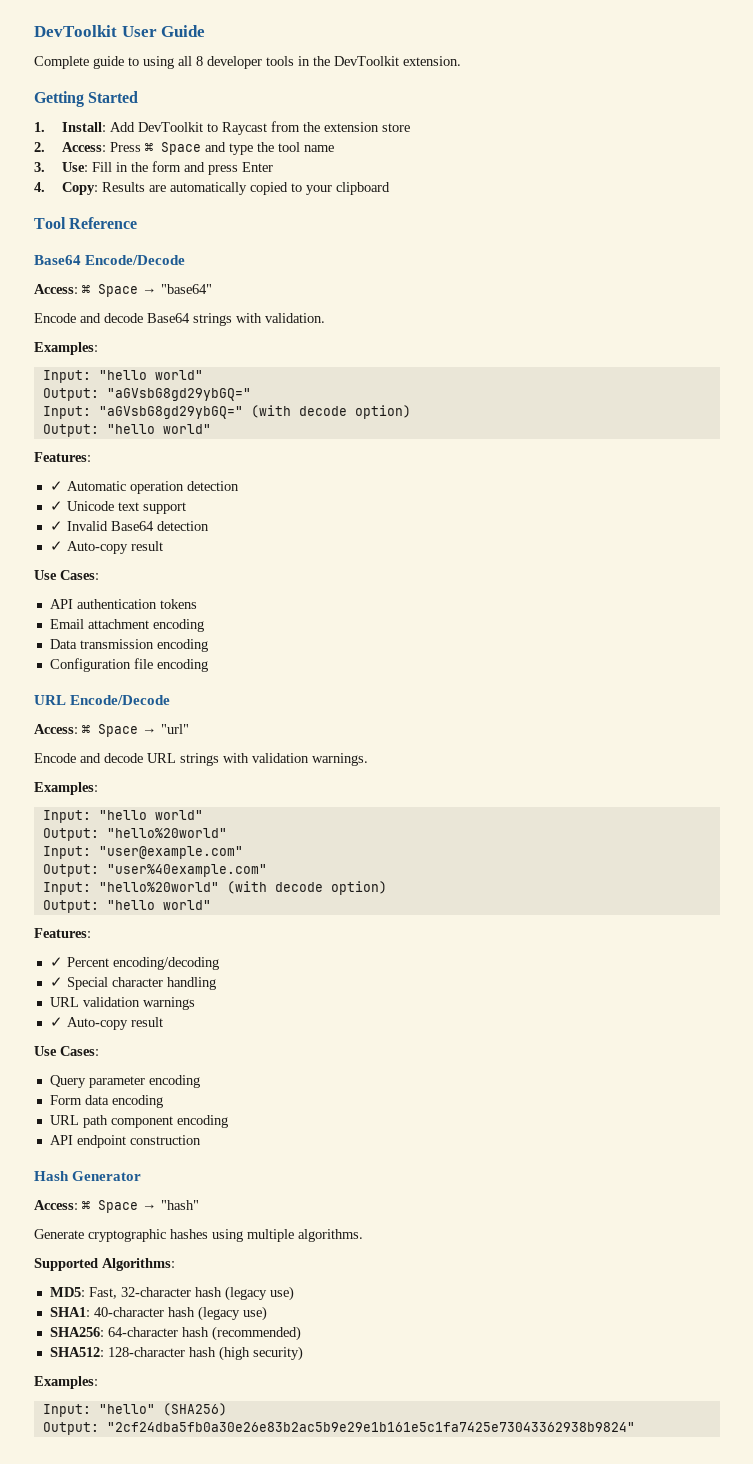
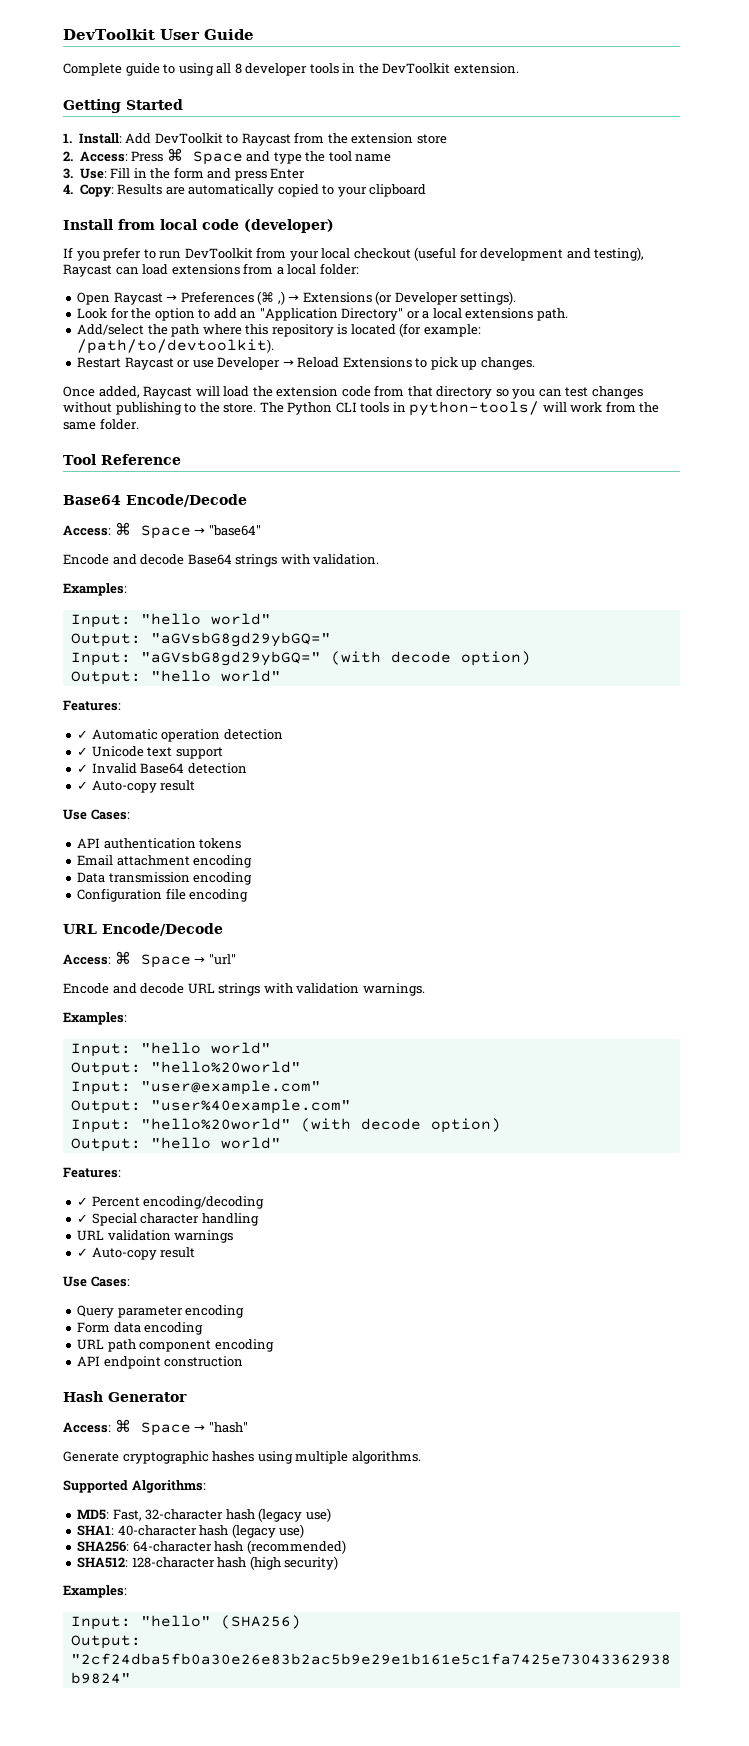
+ Install from local code (developer)
+ If you prefer to run DevToolkit from your local checkout (useful for development and testing), Raycast can load extensions from a local folder:
+ Open Raycast → Preferences (⌘ ,) → Extensions (or Developer settings).
+ Look for the option to add an "Application Directory" or a local extensions path.
+ Add/select the path where this repository is located (for example: /path/to/devtoolkit).
+ Restart Raycast or use Developer → Reload Extensions to pick up changes.
+ Once added, Raycast will load the extension code from that directory so you can test changes without publishing to the store. The Python CLI tools in python-tools/ will work from the same folder.

